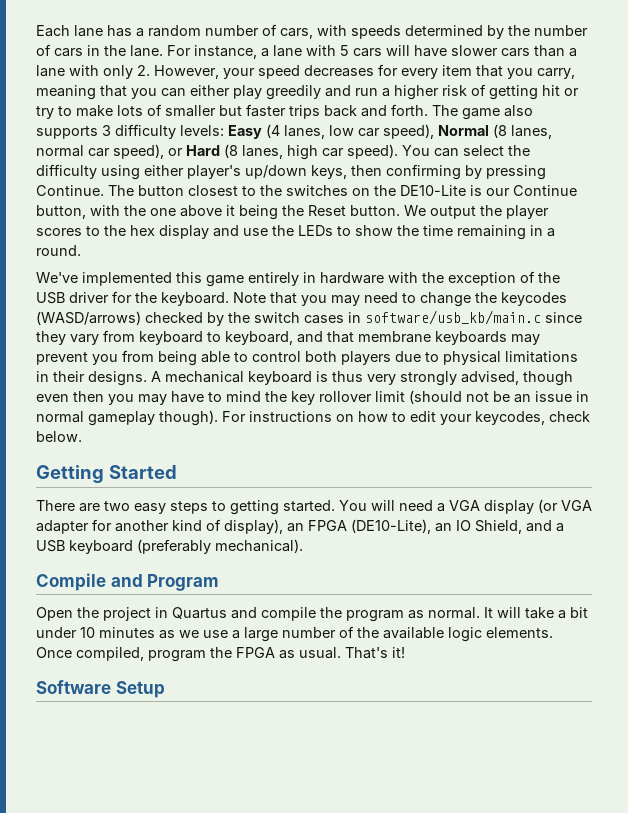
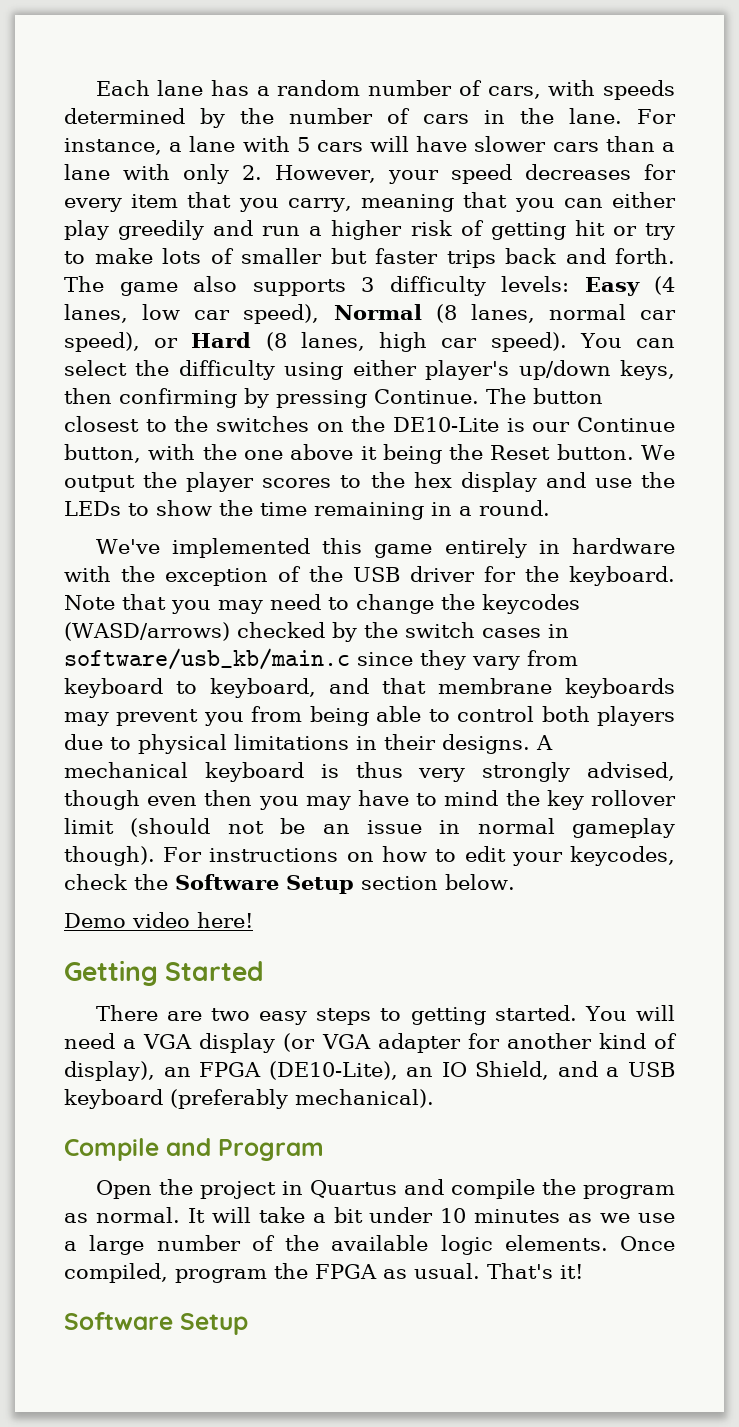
- For instructions on how to edit your keycodes, check below.
+ For instructions on how to edit your keycodes, check the Software Setup section below.
+ Demo video here!

